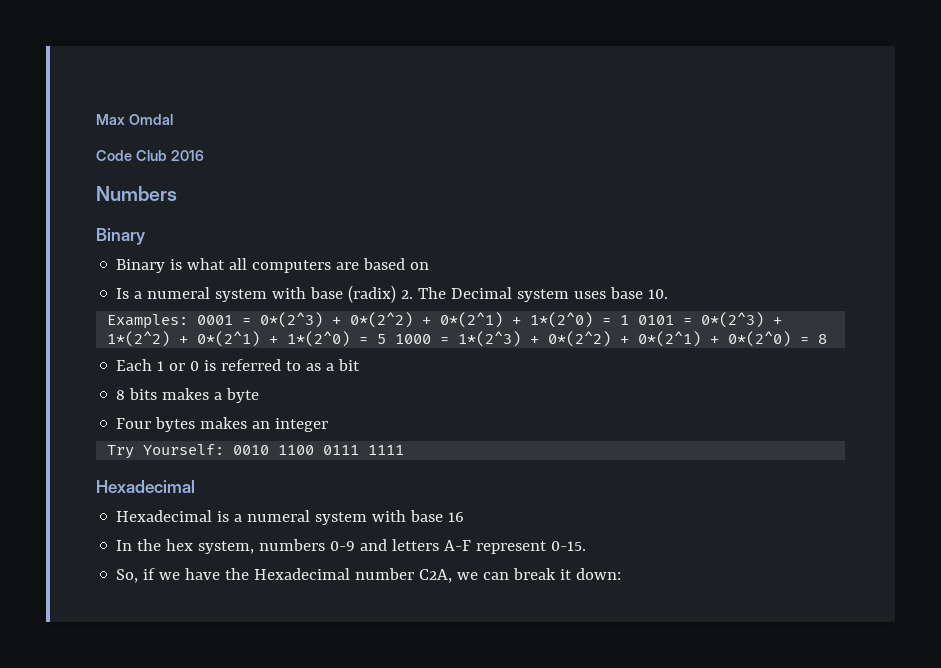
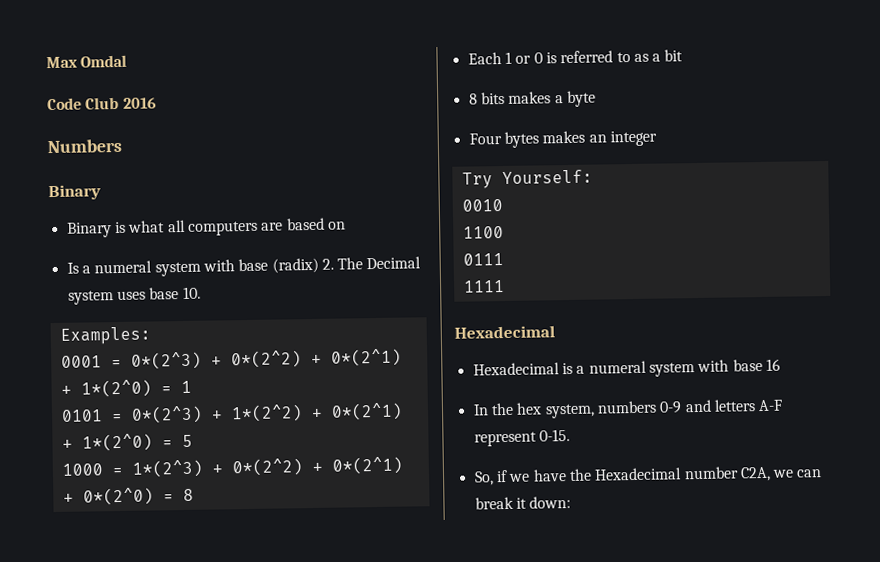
- Examples: 0001 = 0*(2^3) + 0*(2^2) + 0*(2^1) + 1*(2^0) = 1 0101 = 0*(2^3) + 1*(2^2) + 0*(2^1) + 1*(2^0) = 5 1000 = 1*(2^3) + 0*(2^2) + 0*(2^1) + 0*(2^0) = 8
+ Examples:
+ 0001 = 0*(2^3) + 0*(2^2) + 0*(2^1) + 1*(2^0) = 1
+ 0101 = 0*(2^3) + 1*(2^2) + 0*(2^1) + 1*(2^0) = 5
+ 1000 = 1*(2^3) + 0*(2^2) + 0*(2^1) + 0*(2^0) = 8
- Try Yourself: 0010 1100 0111 1111
+ Try Yourself:
+ 0010
+ 1100
+ 0111
+ 1111

